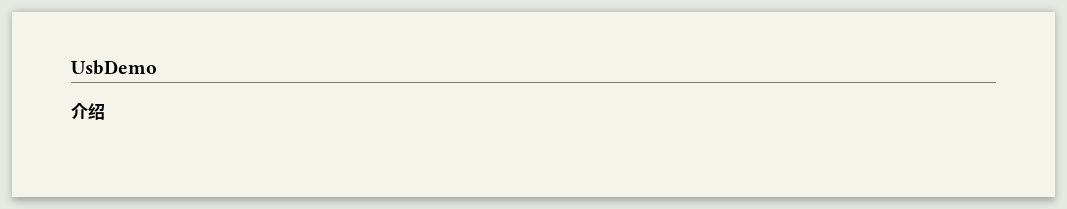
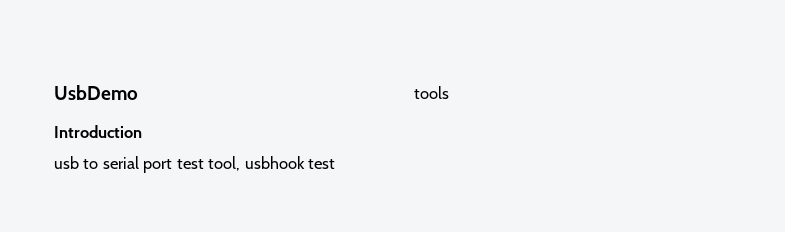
- 介绍
+ Introduction
+ usb to serial port test tool, usbhook test tools

